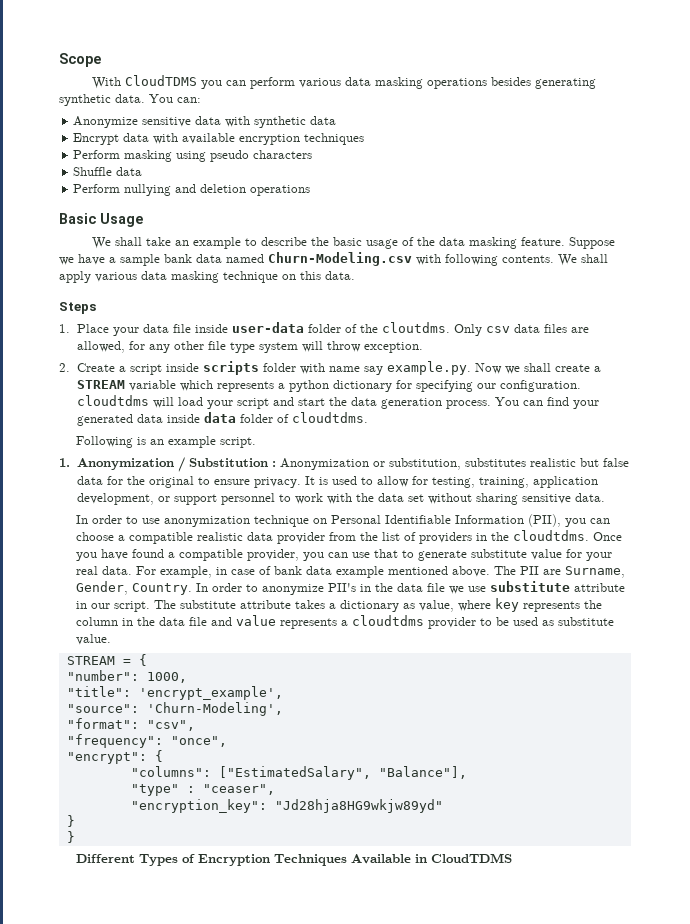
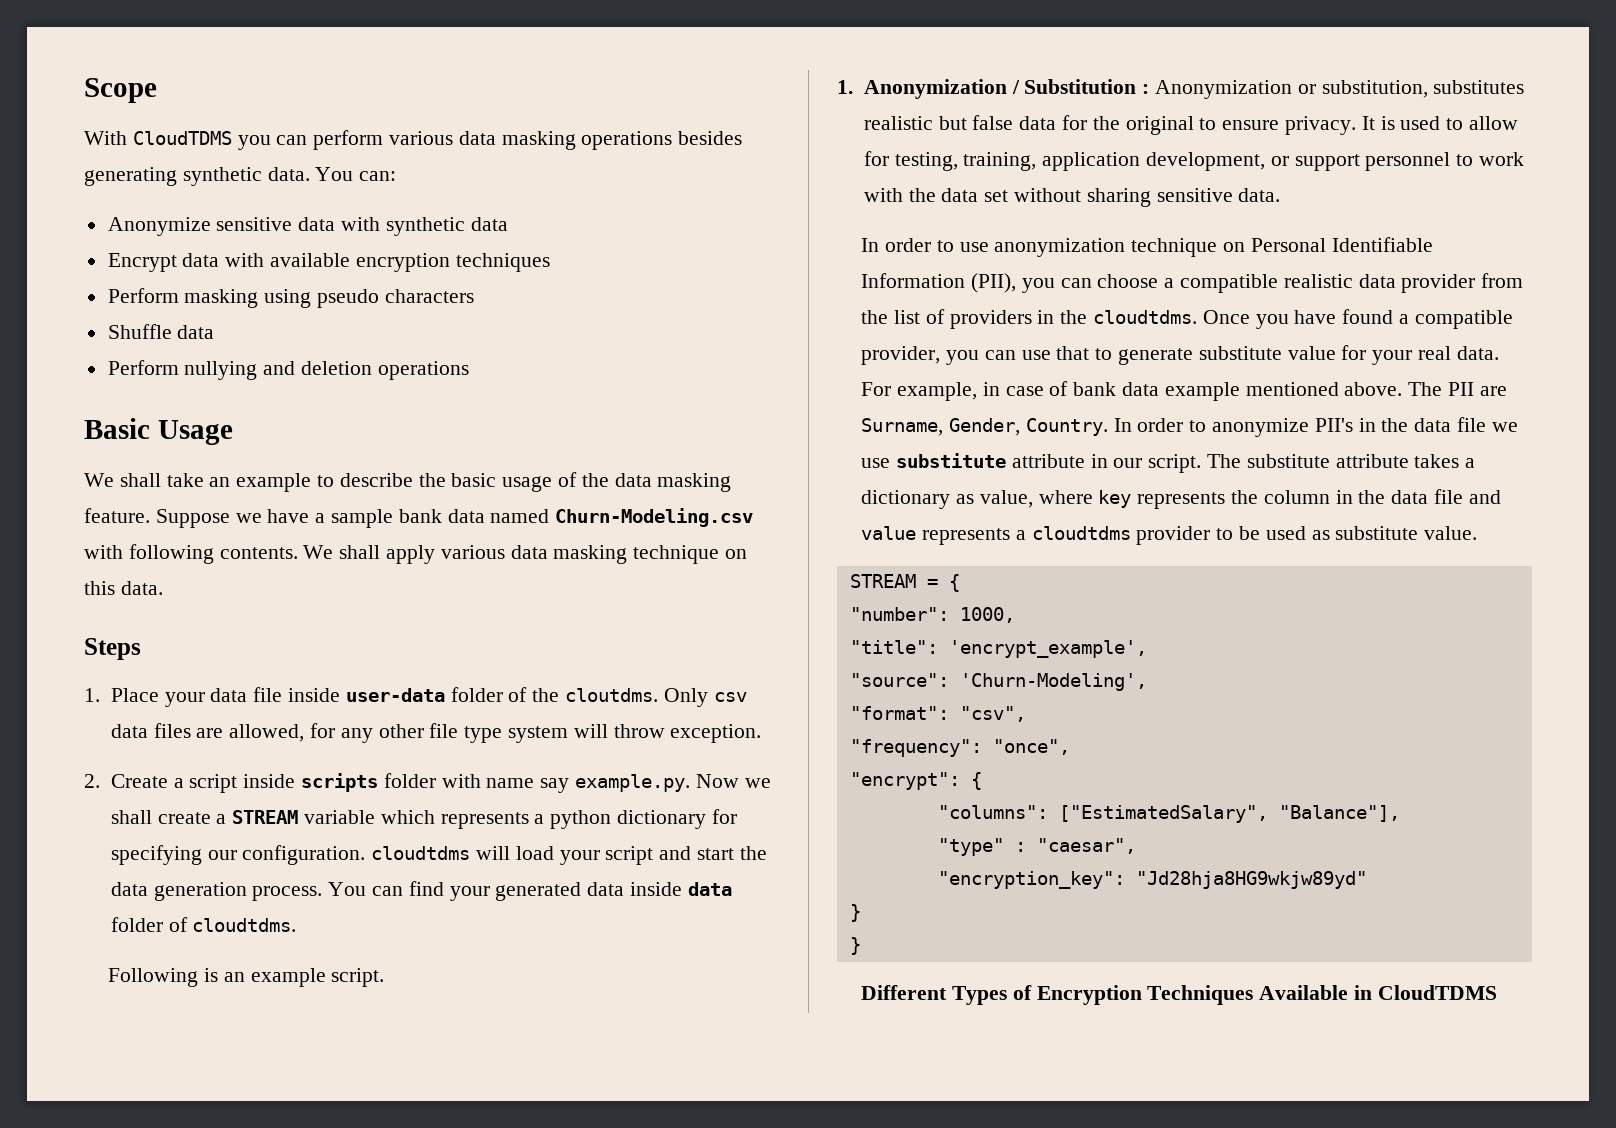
- "type" : "ceaser",
+ "type" : "caesar",

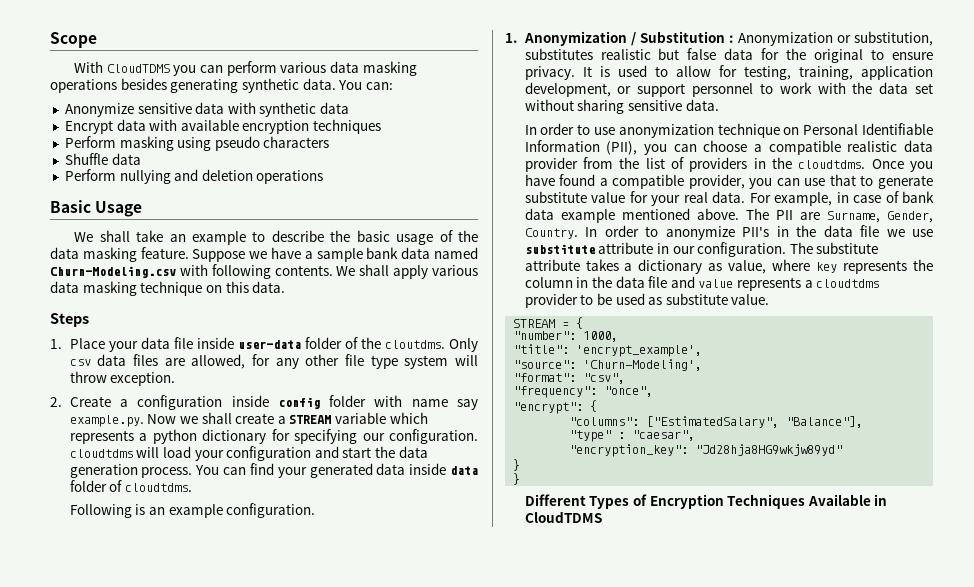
- 2. Create a script inside scripts folder with name say example.py. Now we shall create a STREAM variable which represents a python dictionary for specifying our configuration. cloudtdms will load your script and start the data generation process.
+ 2. Create a configuration inside config folder with name say example.py. Now we shall create a STREAM variable which represents a python dictionary for specifying our configuration. cloudtdms will load your configuration and start the data generation process.
- Following is an example script.
+ Following is an example configuration.
- In order to anonymize PII's in the data file we use substitute attribute in our script.
+ In order to anonymize PII's in the data file we use substitute attribute in our configuration.

